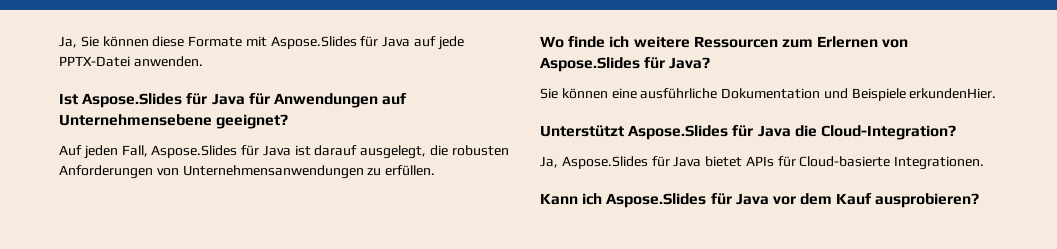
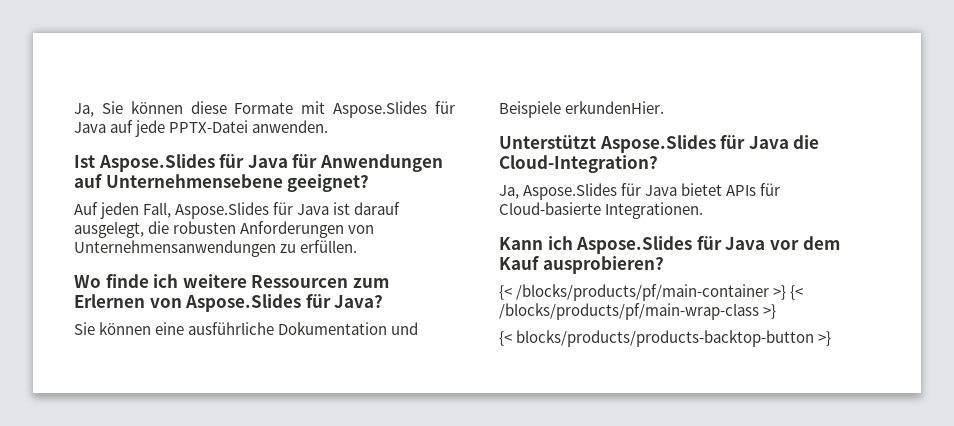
+ {< /blocks/products/pf/main-container >} {< /blocks/products/pf/main-wrap-class >}
+ {< blocks/products/products-backtop-button >}

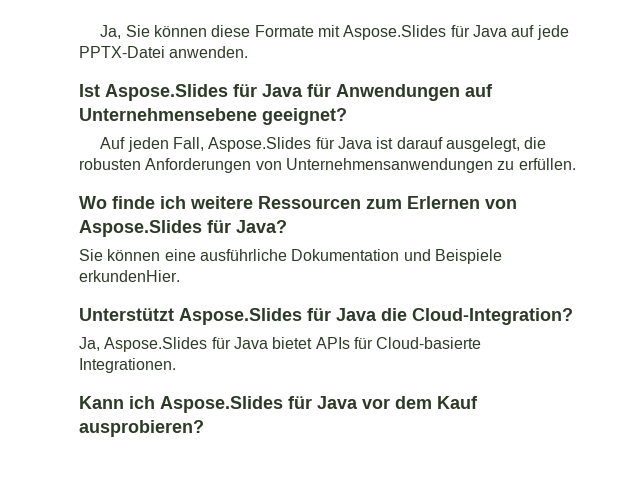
- {< /blocks/products/pf/main-container >} {< /blocks/products/pf/main-wrap-class >}
- {< blocks/products/products-backtop-button >}

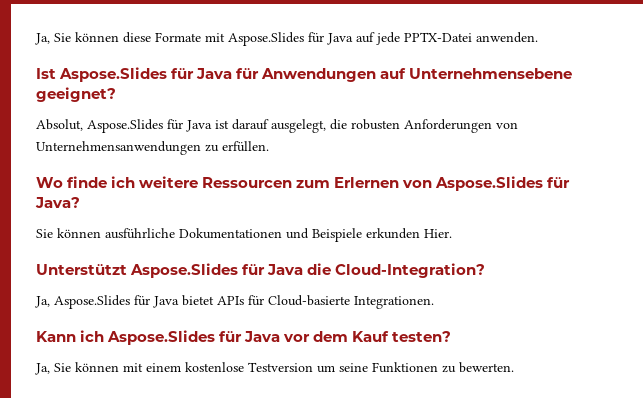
- Auf jeden Fall, Aspose.Slides für Java ist darauf ausgelegt, die robusten Anforderungen von Unternehmensanwendungen zu erfüllen.
+ Absolut, Aspose.Slides für Java ist darauf ausgelegt, die robusten Anforderungen von Unternehmensanwendungen zu erfüllen.
- Sie können eine ausführliche Dokumentation und Beispiele erkundenHier.
+ Sie können ausführliche Dokumentationen und Beispiele erkunden Hier.
- Kann ich Aspose.Slides für Java vor dem Kauf ausprobieren?
+ Kann ich Aspose.Slides für Java vor dem Kauf testen?
+ Ja, Sie können mit einem kostenlose Testversion um seine Funktionen zu bewerten.

